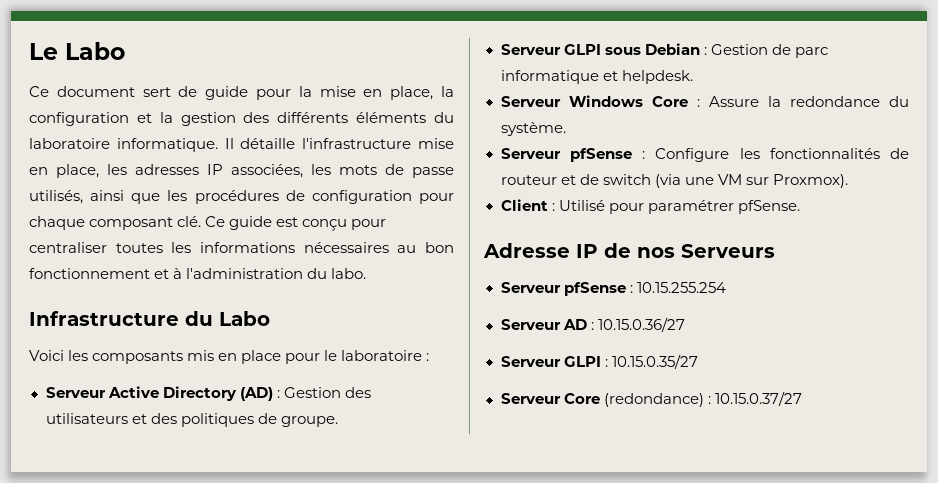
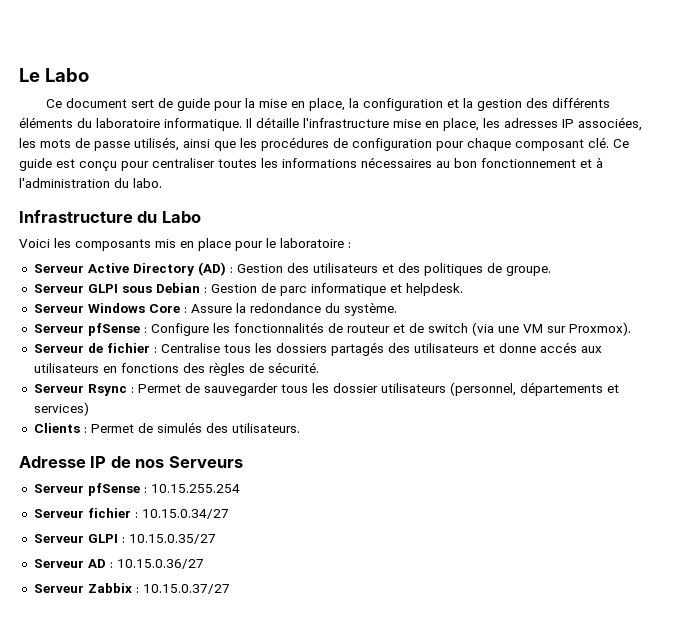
- Client : Utilisé pour paramétrer pfSense.
+ Serveur de fichier : Centralise tous les dossiers partagés des utilisateurs et donne accés aux utilisateurs en fonctions des règles de sécurité.
+ Serveur Rsync : Permet de sauvegarder tous les dossier utilisateurs (personnel, départements et services)
+ Clients : Permet de simulés des utilisateurs.
- Serveur AD : 10.15.0.36/27
+ Serveur fichier : 10.15.0.34/27
- Serveur Core (redondance) : 10.15.0.37/27
+ Serveur AD : 10.15.0.36/27
+ Serveur Zabbix : 10.15.0.37/27

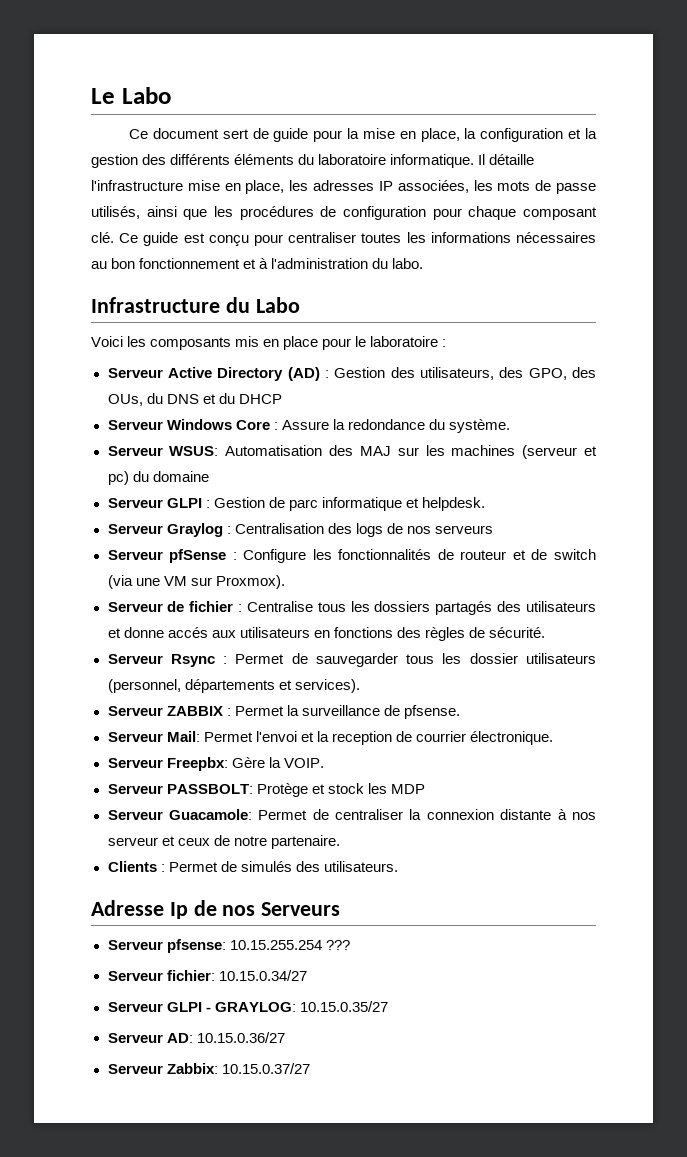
- Serveur Active Directory (AD) : Gestion des utilisateurs et des politiques de groupe.
- Serveur GLPI sous Debian : Gestion de parc informatique et helpdesk.
+ Serveur Active Directory (AD) : Gestion des utilisateurs, des GPO, des OUs, du DNS et du DHCP
+ Serveur WSUS: Automatisation des MAJ sur les machines (serveur et pc) du domaine
+ Serveur GLPI : Gestion de parc informatique et helpdesk.
+ Serveur Graylog : Centralisation des logs de nos serveurs
- Serveur Rsync : Permet de sauvegarder tous les dossier utilisateurs (personnel, départements et services)
+ Serveur Rsync : Permet de sauvegarder tous les dossier utilisateurs (personnel, départements et services).
+ Serveur ZABBIX : Permet la surveillance de pfsense.
+ Serveur Mail: Permet l'envoi et la reception de courrier électronique.
+ Serveur Freepbx: Gère la VOIP.
+ Serveur PASSBOLT: Protège et stock les MDP
+ Serveur Guacamole: Permet de centraliser la connexion distante à nos serveur et ceux de notre partenaire.
- Adresse IP de nos Serveurs
+ Adresse Ip de nos Serveurs
- Serveur pfSense : 10.15.255.254
- Serveur fichier : 10.15.0.34/27
+ Serveur pfsense: 10.15.255.254 ???
+ Serveur fichier: 10.15.0.34/27
- Serveur GLPI : 10.15.0.35/27
+ Serveur GLPI - GRAYLOG: 10.15.0.35/27
- Serveur AD : 10.15.0.36/27
+ Serveur AD: 10.15.0.36/27
- Serveur Zabbix : 10.15.0.37/27
+ Serveur Zabbix: 10.15.0.37/27

